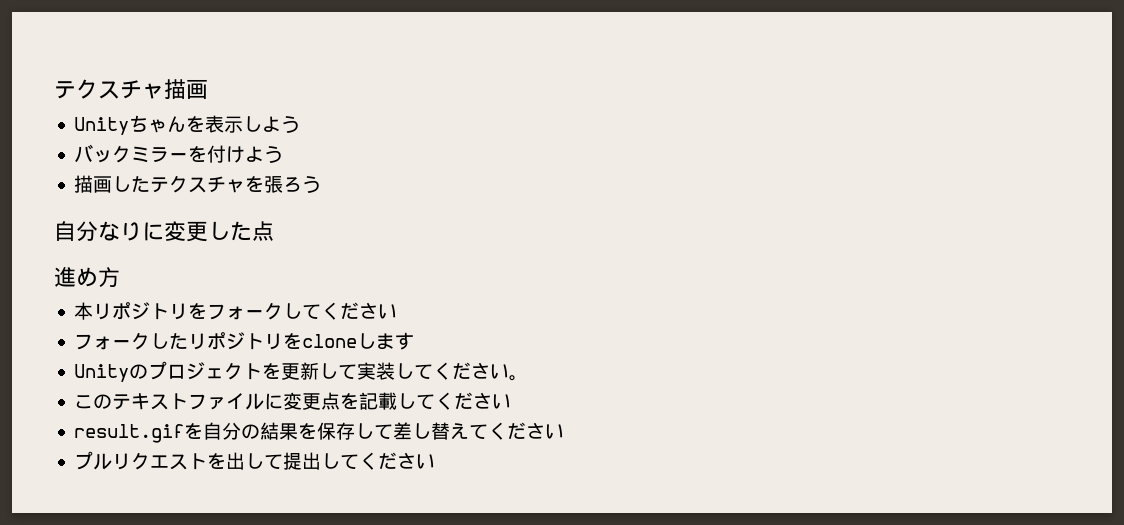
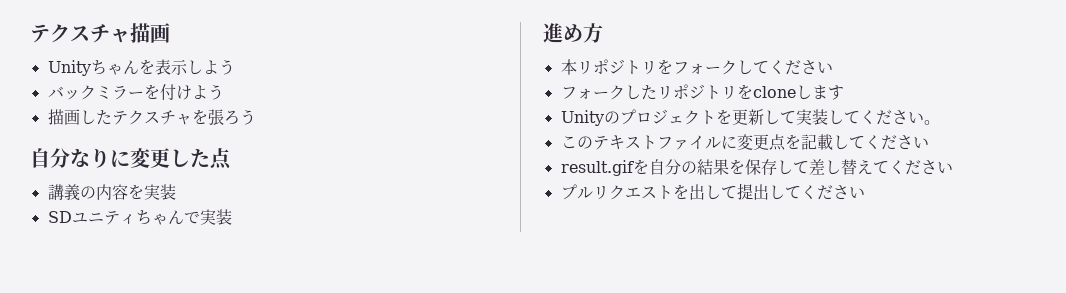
+ 講義の内容を実装
+ SDユニティちゃんで実装

